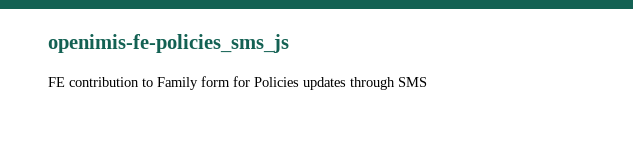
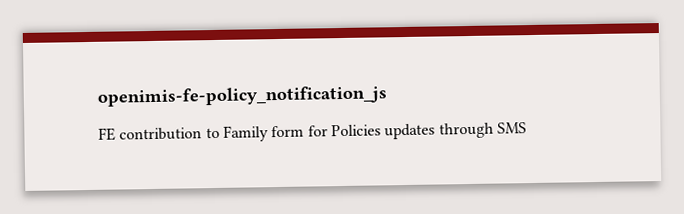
- openimis-fe-policies_sms_js
+ openimis-fe-policy_notification_js

